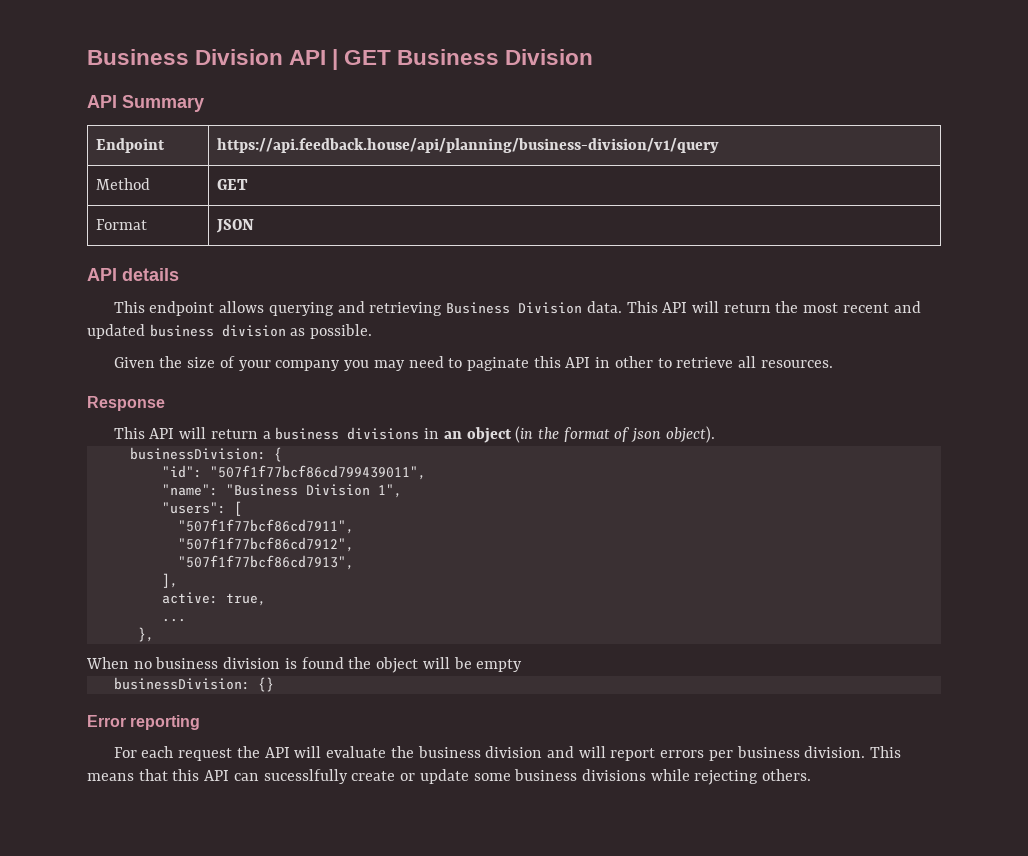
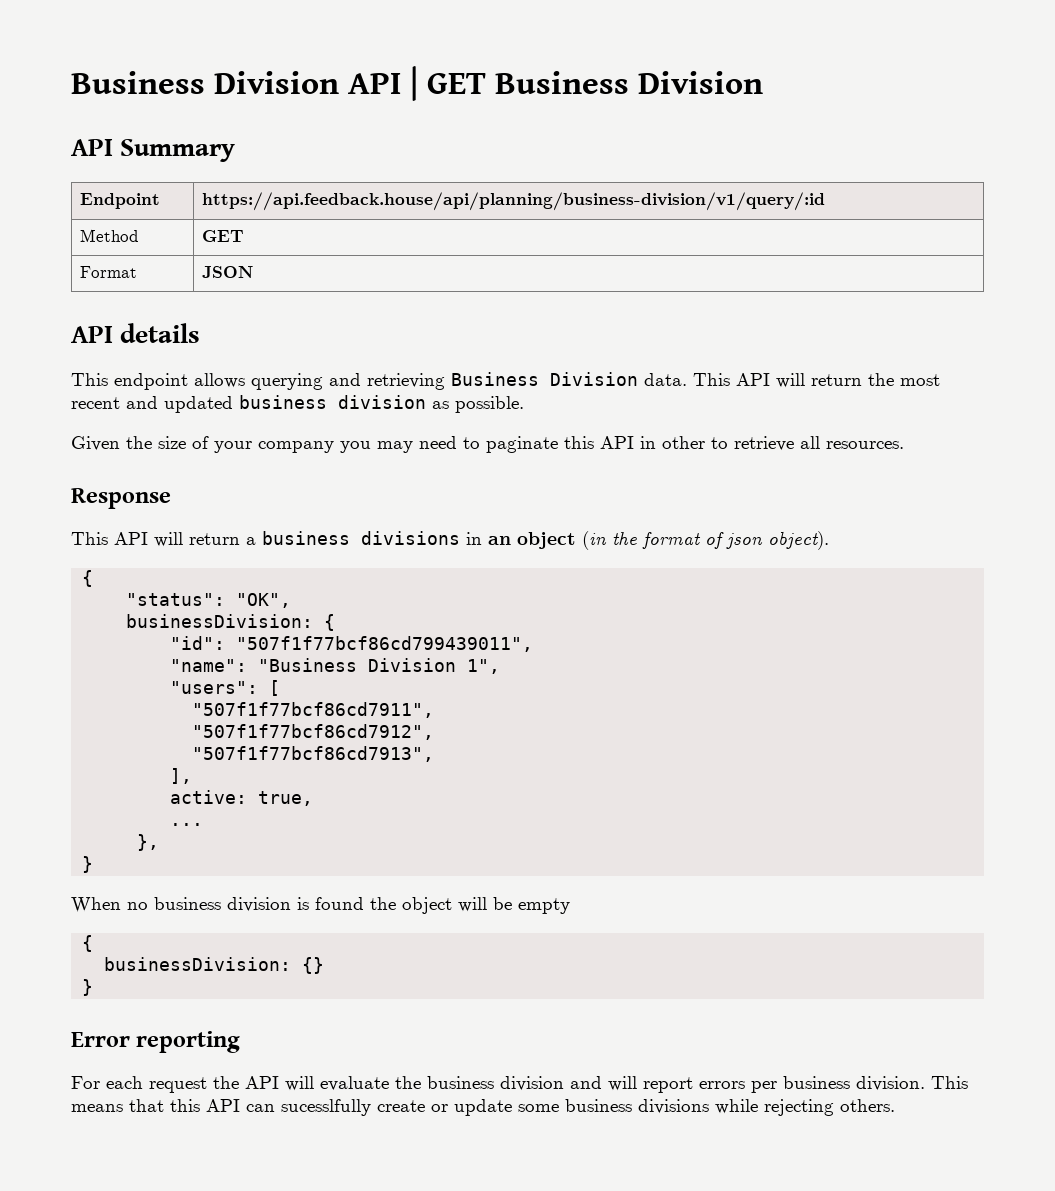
- Endpoint | https://api.feedback.house/api/planning/business-division/v1/query
+ Endpoint | https://api.feedback.house/api/planning/business-division/v1/query/:id
  This API will return a business divisions in an object (in the format of json object).
+ {
+ "status": "OK",
  },
+ }
  When no business division is found the object will be empty
+ {
  businessDivision: {}
+ }

